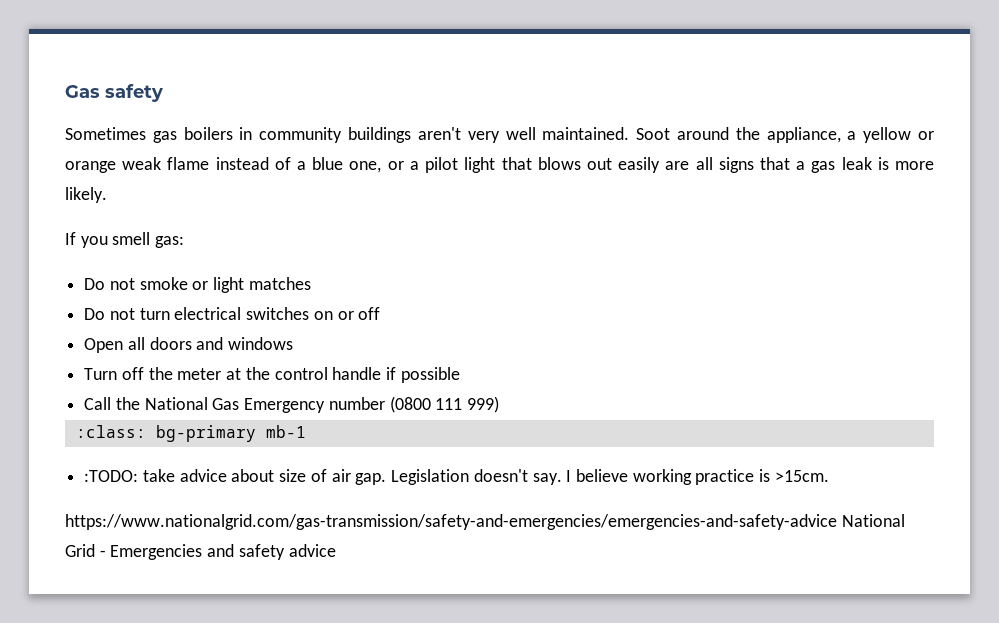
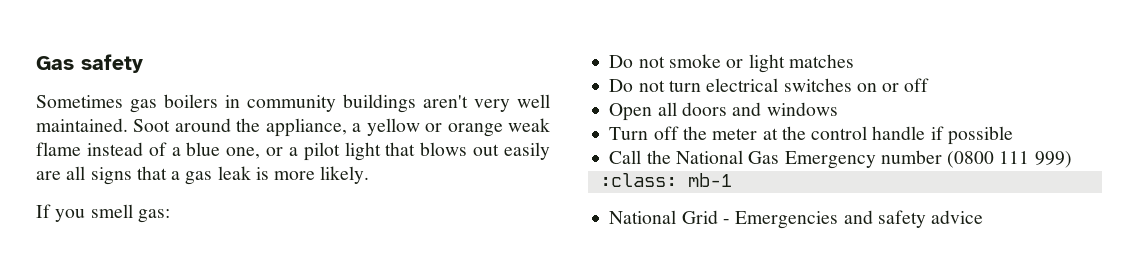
- :class: bg-primary mb-1
+ :class: mb-1
- :TODO: take advice about size of air gap. Legislation doesn't say. I believe working practice is >15cm.
- https://www.nationalgrid.com/gas-transmission/safety-and-emergencies/emergencies-and-safety-advice National Grid - Emergencies and safety advice
+ National Grid - Emergencies and safety advice

